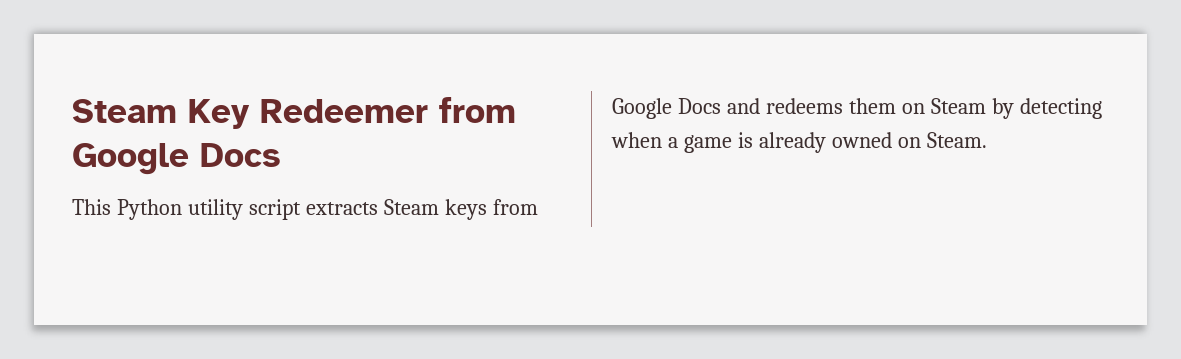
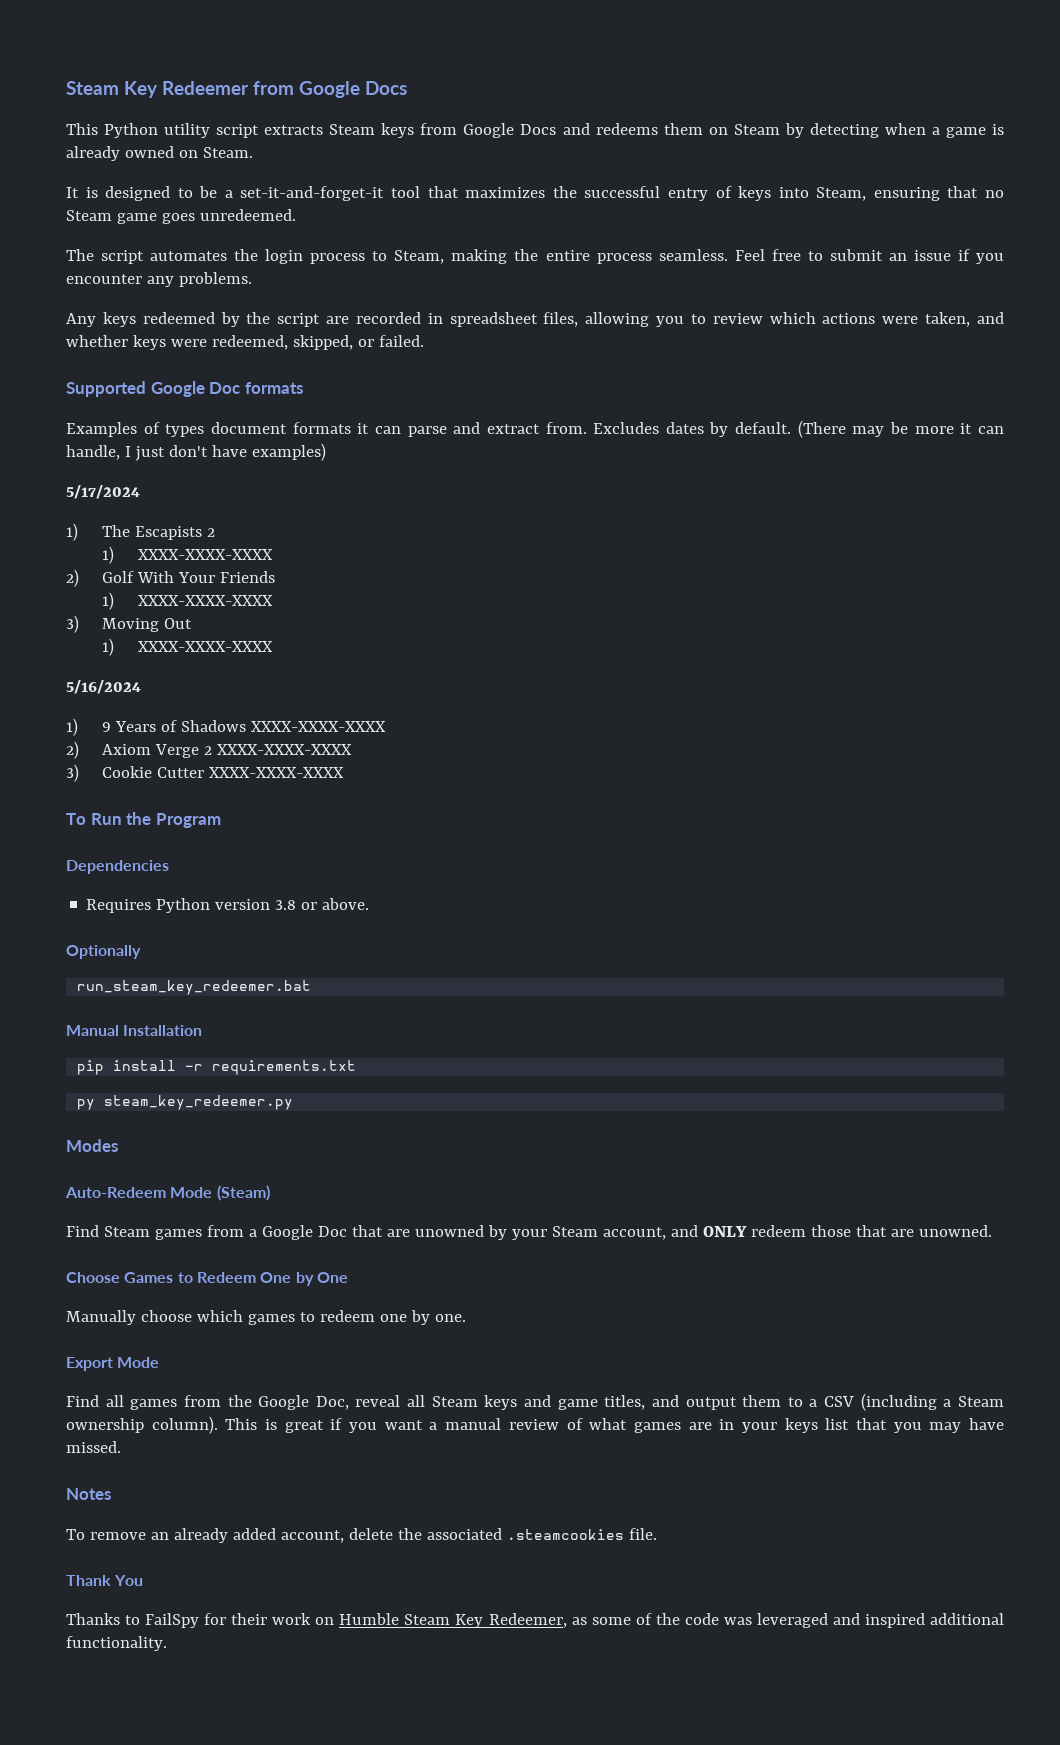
+ It is designed to be a set-it-and-forget-it tool that maximizes the successful entry of keys into Steam, ensuring that no Steam game goes unredeemed.
+ The script automates the login process to Steam, making the entire process seamless. Feel free to submit an issue if you encounter any problems.
+ Any keys redeemed by the script are recorded in spreadsheet files, allowing you to review which actions were taken, and whether keys were redeemed, skipped, or failed.
+ Supported Google Doc formats
+ Examples of types document formats it can parse and extract from. Excludes dates by default. (There may be more it can handle, I just don't have examples)
+ 5/17/2024
+ 1) The Escapists 2
+ 1) XXXX-XXXX-XXXX
+ 2) Golf With Your Friends
+ 1) XXXX-XXXX-XXXX
+ 3) Moving Out
+ 1) XXXX-XXXX-XXXX
+ 5/16/2024
+ 1) 9 Years of Shadows XXXX-XXXX-XXXX
+ 2) Axiom Verge 2 XXXX-XXXX-XXXX
+ 3) Cookie Cutter XXXX-XXXX-XXXX
+ To Run the Program
+ Dependencies
+ Requires Python version 3.8 or above.
+ Optionally
+ run_steam_key_redeemer.bat
+ Manual Installation
+ pip install -r requirements.txt
+ py steam_key_redeemer.py
+ Modes
+ Auto-Redeem Mode (Steam)
+ Find Steam games from a Google Doc that are unowned by your Steam account, and ONLY redeem those that are unowned.
+ Choose Games to Redeem One by One
+ Manually choose which games to redeem one by one.
+ Export Mode
+ Find all games from the Google Doc, reveal all Steam keys and game titles, and output them to a CSV (including a Steam ownership column). This is great if you want a manual review of what games are in your keys list that you may have missed.
+ Notes
+ To remove an already added account, delete the associated .steamcookies file.
+ Thank You
+ Thanks to FailSpy for their work on Humble Steam Key Redeemer, as some of the code was leveraged and inspired additional functionality.

